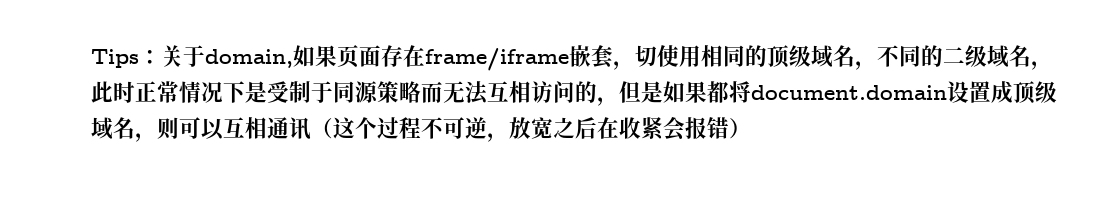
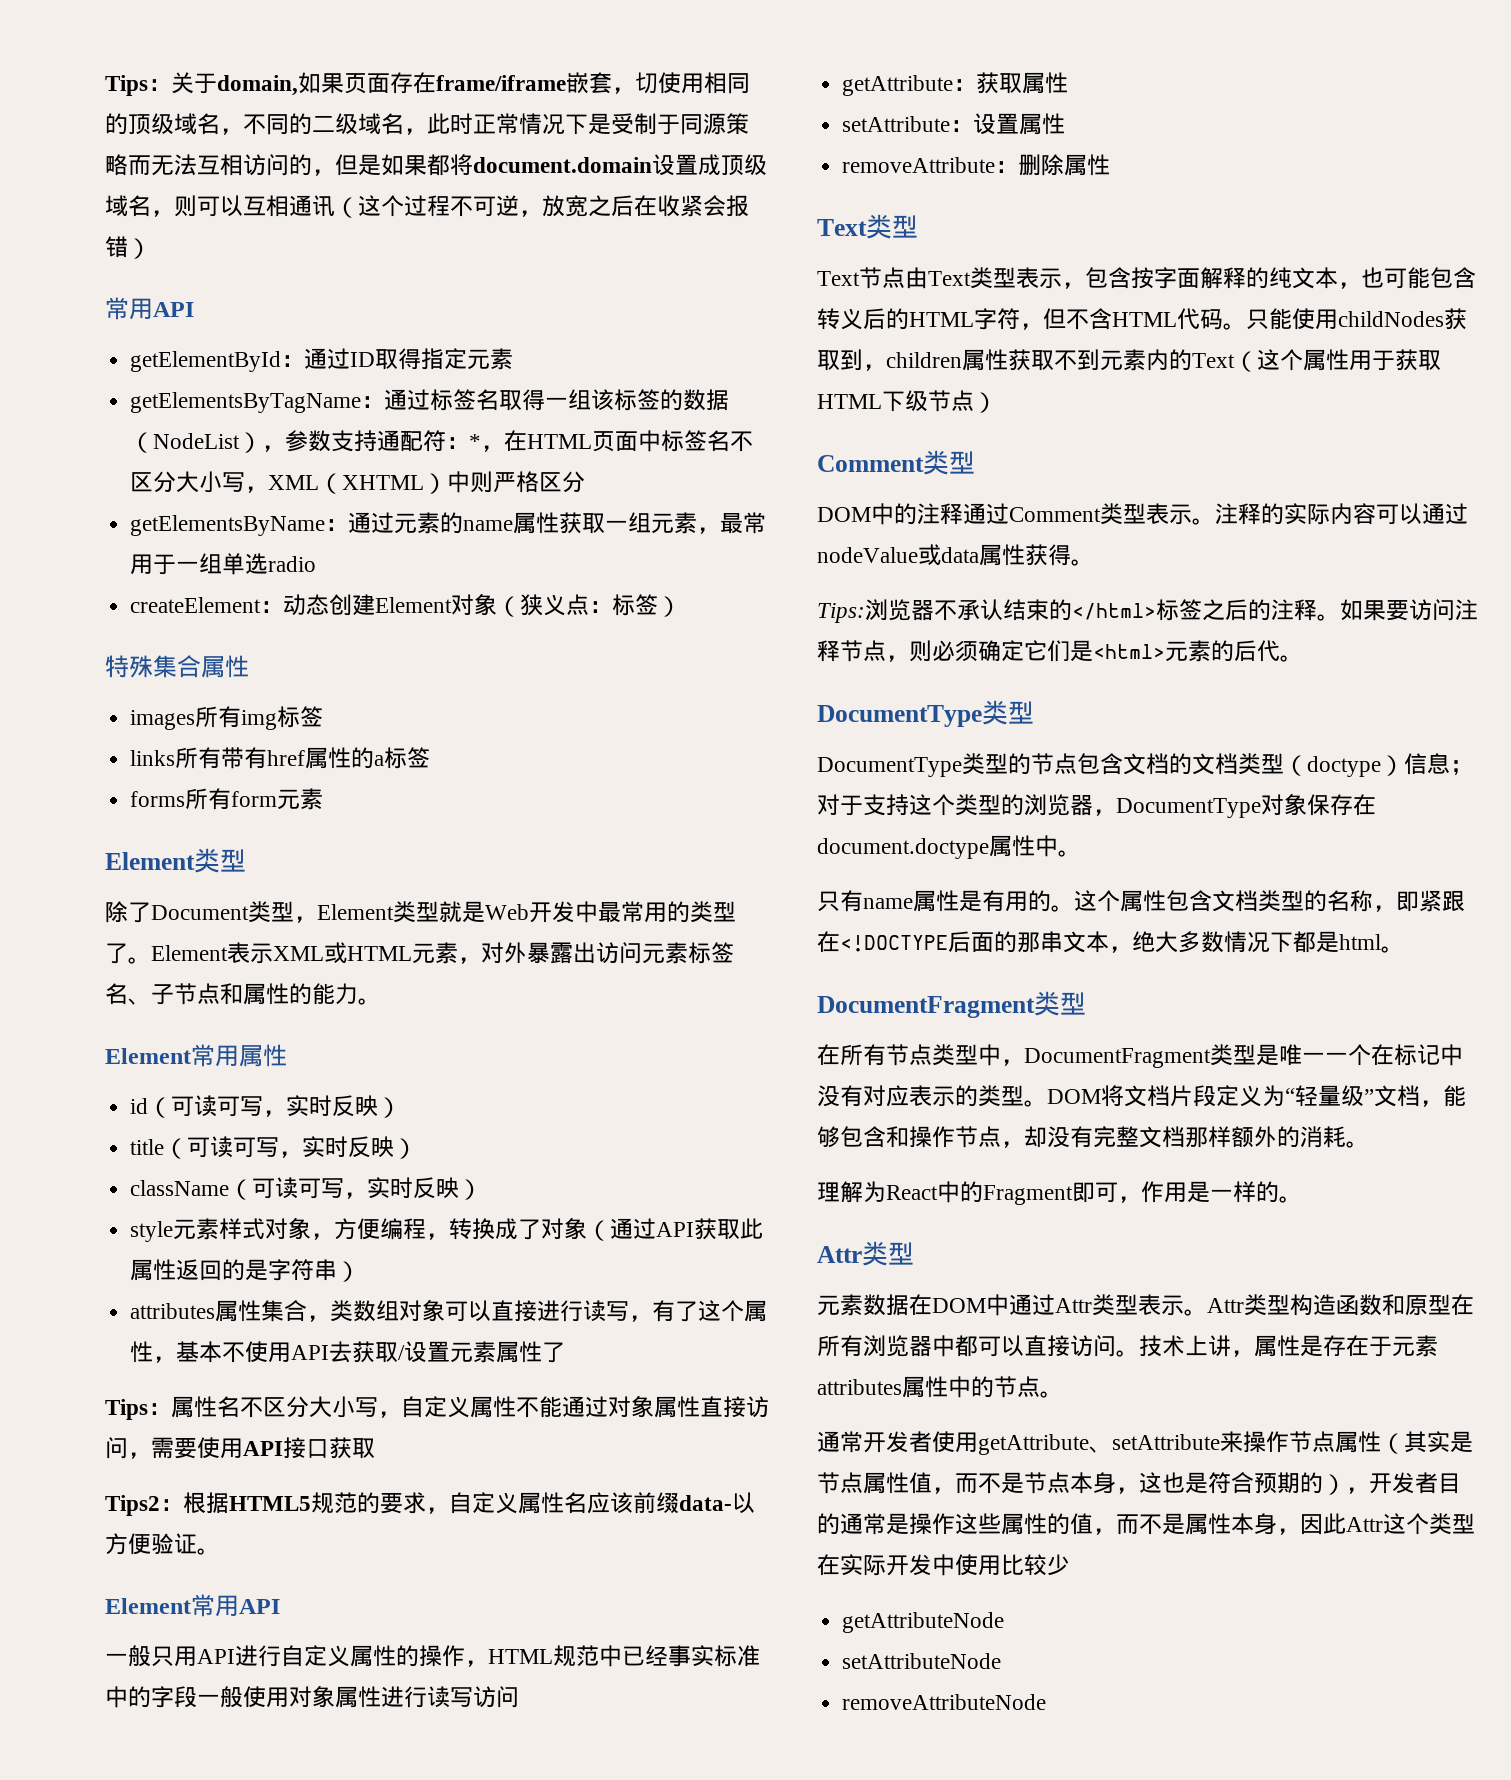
  Tips：关于domain,如果页面存在frame/iframe嵌套，切使用相同的顶级域名，不同的二级域名，此时正常情况下是受制于同源策略而无法互相访问的，但是如果都将document.domain设置成顶级域名，则可以互相通讯（这个过程不可逆，放宽之后在收紧会报错）
+ 常用API
+ getElementById：通过ID取得指定元素
+ getElementsByTagName：通过标签名取得一组该标签的数据（NodeList），参数支持通配符：*，在HTML页面中标签名不区分大小写，XML（XHTML）中则严格区分
+ getElementsByName：通过元素的name属性获取一组元素，最常用于一组单选radio
+ createElement：动态创建Element对象（狭义点：标签）
+ 特殊集合属性
+ images所有img标签
+ links所有带有href属性的a标签
+ forms所有form元素
+ Element类型
+ 除了Document类型，Element类型就是Web开发中最常用的类型了。Element表示XML或HTML元素，对外暴露出访问元素标签名、子节点和属性的能力。
+ Element常用属性
+ id（可读可写，实时反映）
+ title（可读可写，实时反映）
+ className（可读可写，实时反映）
+ style元素样式对象，方便编程，转换成了对象（通过API获取此属性返回的是字符串）
+ attributes属性集合，类数组对象可以直接进行读写，有了这个属性，基本不使用API去获取/设置元素属性了
+ Tips：属性名不区分大小写，自定义属性不能通过对象属性直接访问，需要使用API接口获取
+ Tips2：根据HTML5规范的要求，自定义属性名应该前缀data-以方便验证。
+ Element常用API
+ 一般只用API进行自定义属性的操作，HTML规范中已经事实标准中的字段一般使用对象属性进行读写访问
+ getAttribute：获取属性
+ setAttribute：设置属性
+ removeAttribute：删除属性
+ Text类型
+ Text节点由Text类型表示，包含按字面解释的纯文本，也可能包含转义后的HTML字符，但不含HTML代码。只能使用childNodes获取到，children属性获取不到元素内的Text（这个属性用于获取HTML下级节点）
+ Comment类型
+ DOM中的注释通过Comment类型表示。注释的实际内容可以通过nodeValue或data属性获得。
+ Tips:浏览器不承认结束的</html>标签之后的注释。如果要访问注释节点，则必须确定它们是<html>元素的后代。
+ DocumentType类型
+ DocumentType类型的节点包含文档的文档类型（doctype）信息；对于支持这个类型的浏览器，DocumentType对象保存在document.doctype属性中。
+ 只有name属性是有用的。这个属性包含文档类型的名称，即紧跟在<!DOCTYPE后面的那串文本，绝大多数情况下都是html。
+ DocumentFragment类型
+ 在所有节点类型中，DocumentFragment类型是唯一一个在标记中没有对应表示的类型。DOM将文档片段定义为“轻量级”文档，能够包含和操作节点，却没有完整文档那样额外的消耗。
+ 理解为React中的Fragment即可，作用是一样的。
+ Attr类型
+ 元素数据在DOM中通过Attr类型表示。Attr类型构造函数和原型在所有浏览器中都可以直接访问。技术上讲，属性是存在于元素attributes属性中的节点。
+ 通常开发者使用getAttribute、setAttribute来操作节点属性（其实是节点属性值，而不是节点本身，这也是符合预期的），开发者目的通常是操作这些属性的值，而不是属性本身，因此Attr这个类型在实际开发中使用比较少
+ getAttributeNode
+ setAttributeNode
+ removeAttributeNode

